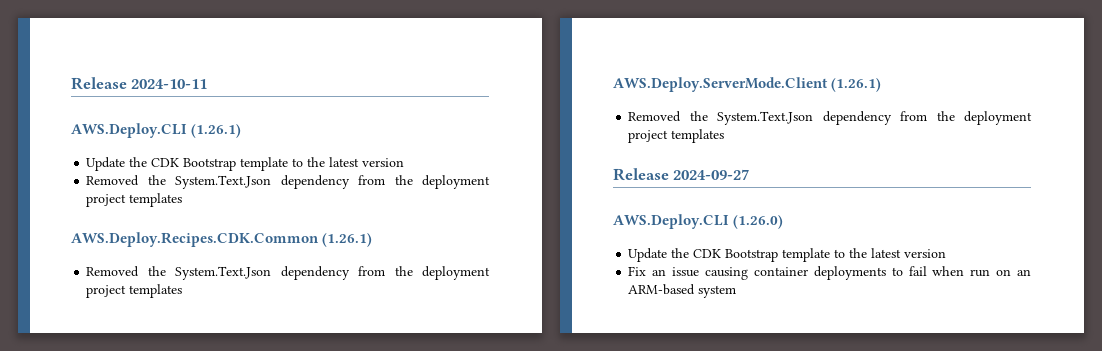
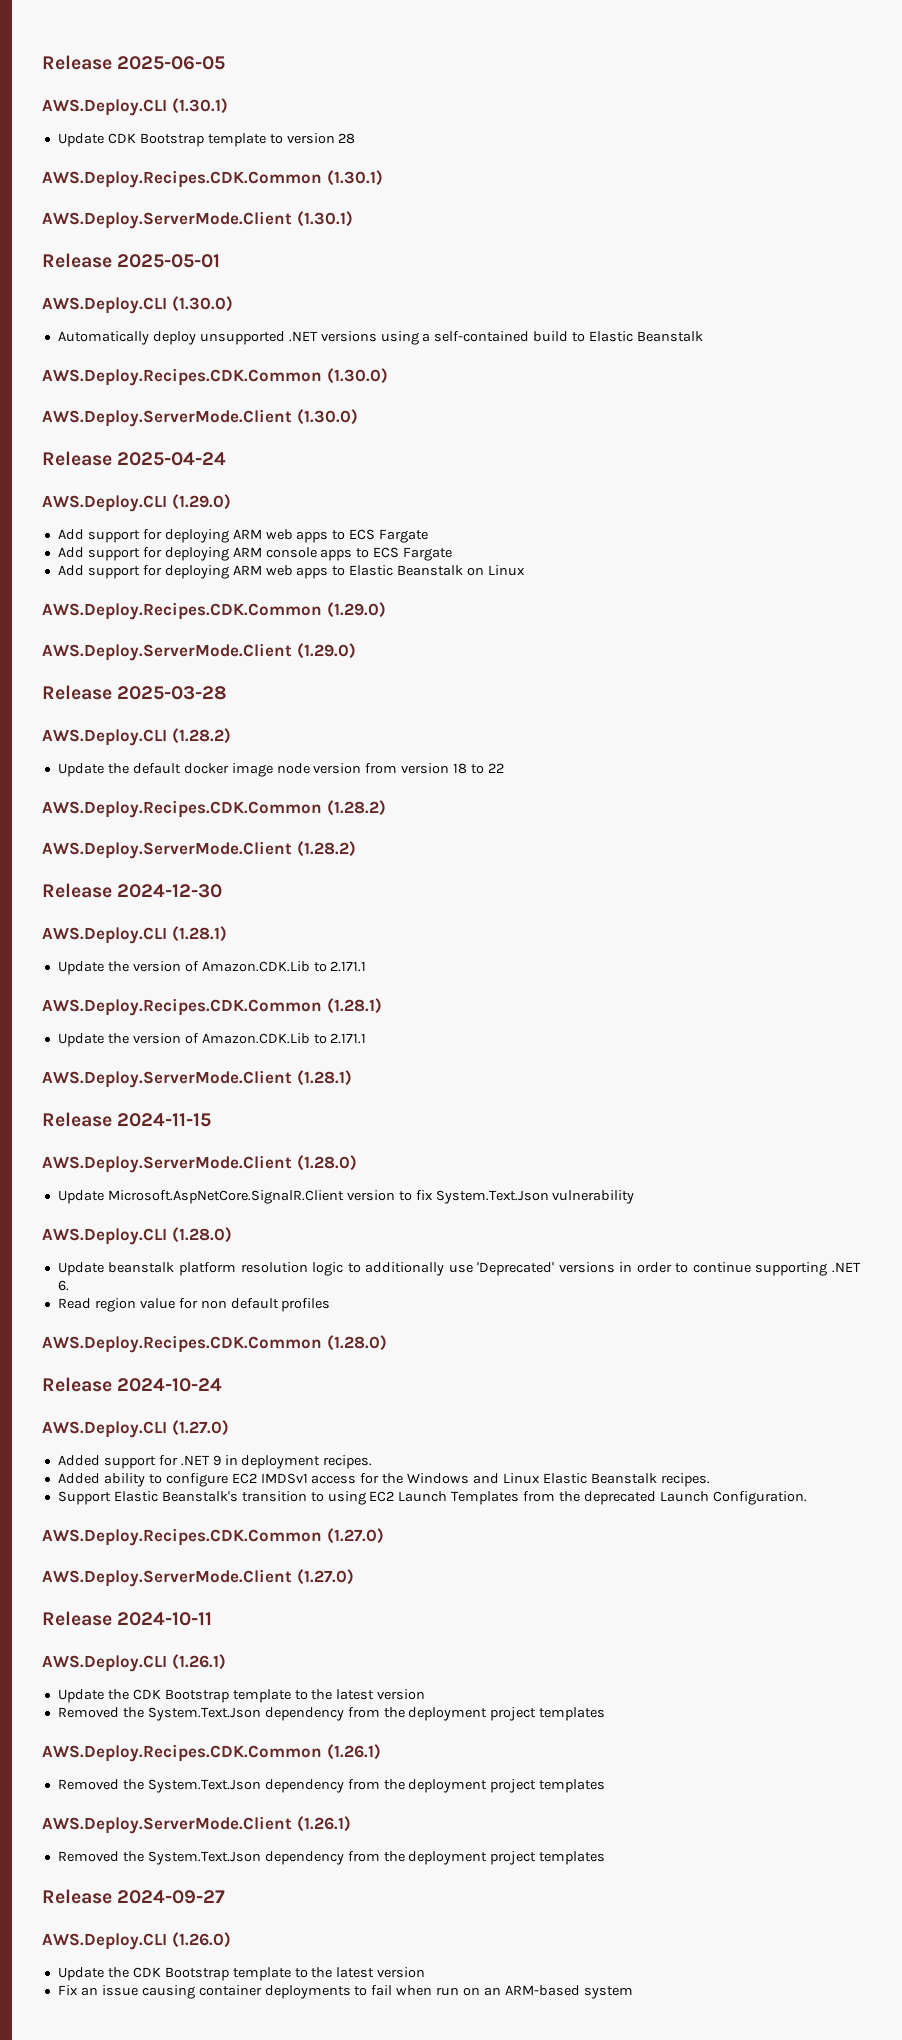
+ Release 2025-06-05
+ AWS.Deploy.CLI (1.30.1)
+ Update CDK Bootstrap template to version 28
+ AWS.Deploy.Recipes.CDK.Common (1.30.1)
+ AWS.Deploy.ServerMode.Client (1.30.1)
+ Release 2025-05-01
+ AWS.Deploy.CLI (1.30.0)
+ Automatically deploy unsupported .NET versions using a self-contained build to Elastic Beanstalk
+ AWS.Deploy.Recipes.CDK.Common (1.30.0)
+ AWS.Deploy.ServerMode.Client (1.30.0)
+ Release 2025-04-24
+ AWS.Deploy.CLI (1.29.0)
+ Add support for deploying ARM web apps to ECS Fargate
+ Add support for deploying ARM console apps to ECS Fargate
+ Add support for deploying ARM web apps to Elastic Beanstalk on Linux
+ AWS.Deploy.Recipes.CDK.Common (1.29.0)
+ AWS.Deploy.ServerMode.Client (1.29.0)
+ Release 2025-03-28
+ AWS.Deploy.CLI (1.28.2)
+ Update the default docker image node version from version 18 to 22
+ AWS.Deploy.Recipes.CDK.Common (1.28.2)
+ AWS.Deploy.ServerMode.Client (1.28.2)
+ Release 2024-12-30
+ AWS.Deploy.CLI (1.28.1)
+ Update the version of Amazon.CDK.Lib to 2.171.1
+ AWS.Deploy.Recipes.CDK.Common (1.28.1)
+ Update the version of Amazon.CDK.Lib to 2.171.1
+ AWS.Deploy.ServerMode.Client (1.28.1)
+ Release 2024-11-15
+ AWS.Deploy.ServerMode.Client (1.28.0)
+ Update Microsoft.AspNetCore.SignalR.Client version to fix System.Text.Json vulnerability
+ AWS.Deploy.CLI (1.28.0)
+ Update beanstalk platform resolution logic to additionally use 'Deprecated' versions in order to continue supporting .NET 6.
+ Read region value for non default profiles
+ AWS.Deploy.Recipes.CDK.Common (1.28.0)
+ Release 2024-10-24
+ AWS.Deploy.CLI (1.27.0)
+ Added support for .NET 9 in deployment recipes.
+ Added ability to configure EC2 IMDSv1 access for the Windows and Linux Elastic Beanstalk recipes.
+ Support Elastic Beanstalk's transition to using EC2 Launch Templates from the deprecated Launch Configuration.
+ AWS.Deploy.Recipes.CDK.Common (1.27.0)
+ AWS.Deploy.ServerMode.Client (1.27.0)

